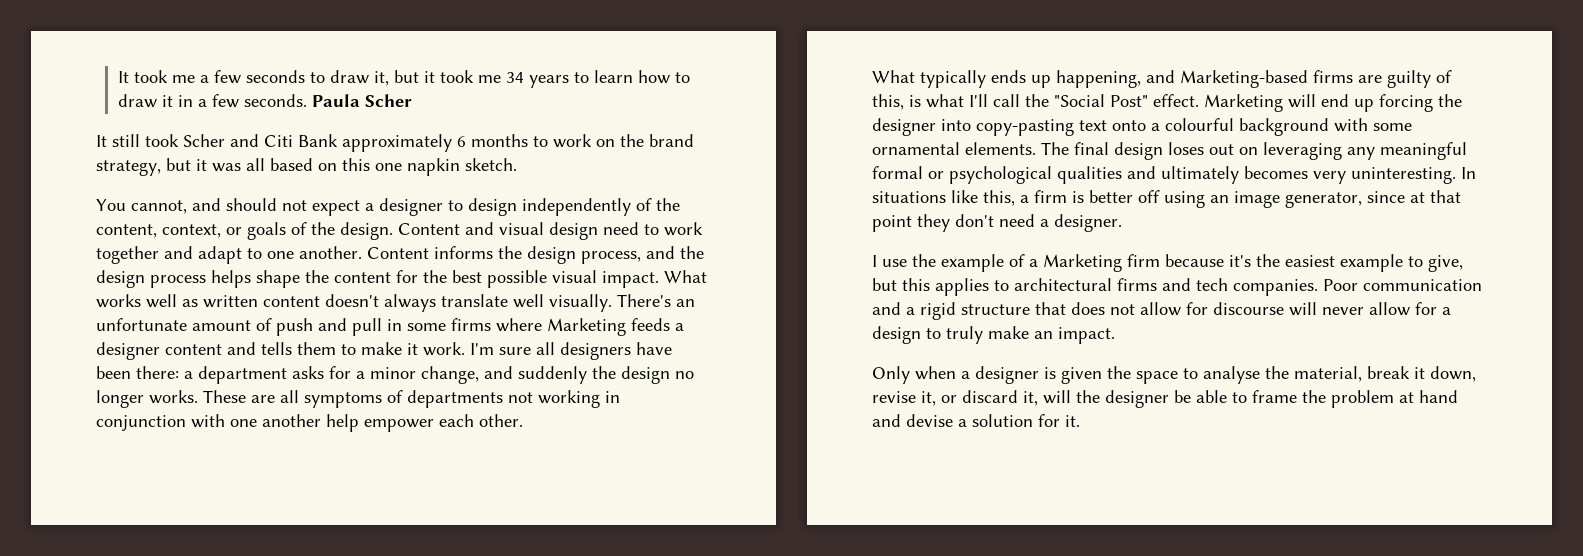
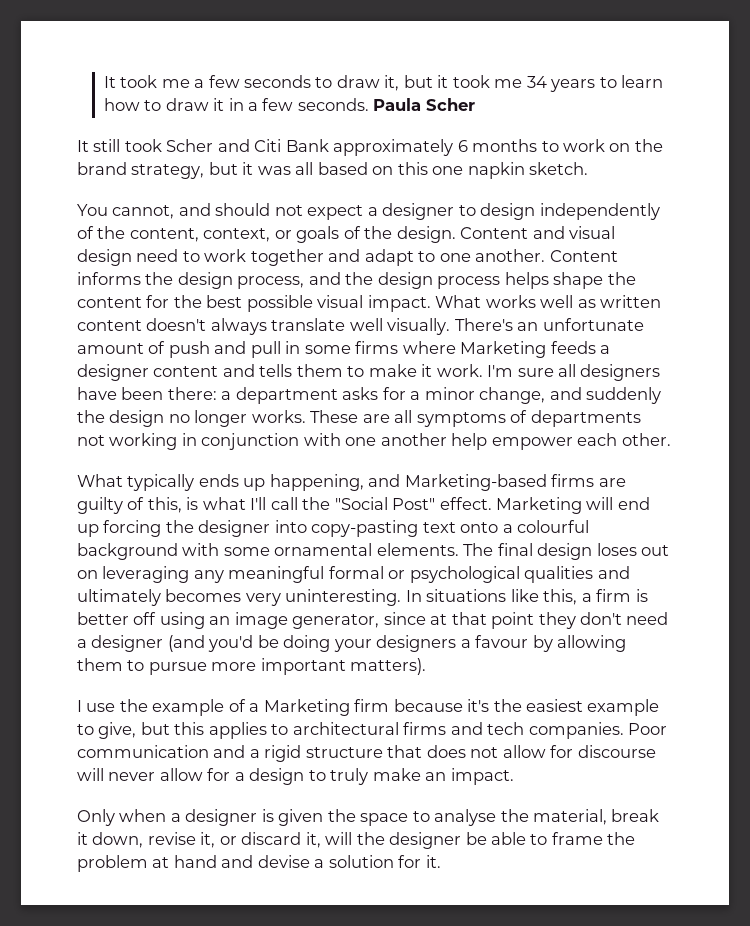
- In situations like this, a firm is better off using an image generator, since at that point they don't need a designer.
+ In situations like this, a firm is better off using an image generator, since at that point they don't need a designer (and you'd be doing your designers a favour by allowing them to pursue more important matters).

